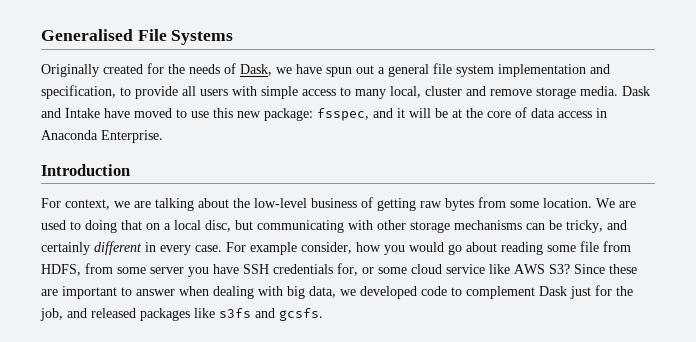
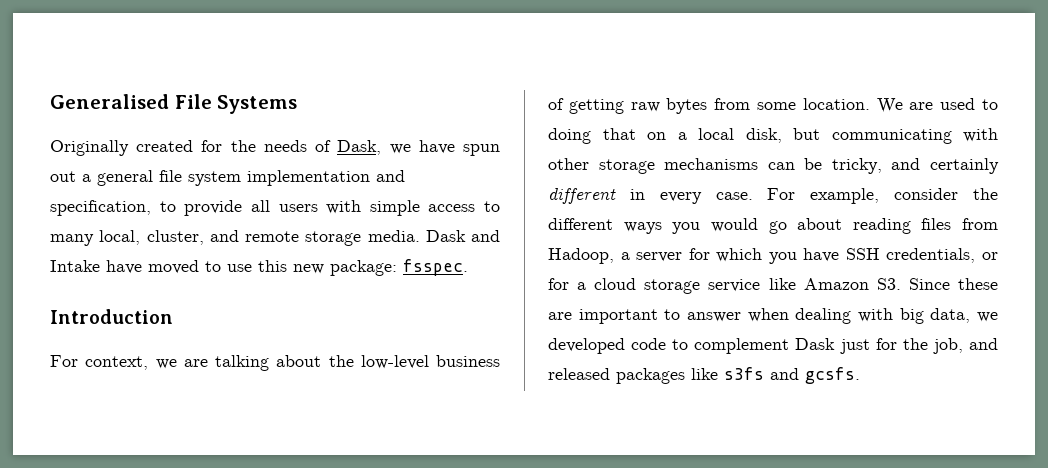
- Originally created for the needs of Dask, we have spun out a general file system implementation and specification, to provide all users with simple access to many local, cluster and remove storage media.
+ Originally created for the needs of Dask, we have spun out a general file system implementation and specification, to provide all users with simple access to many local, cluster, and remote storage media.
- Dask and Intake have moved to use this new package: fsspec, and it will be at the core of data access in Anaconda Enterprise.
+ Dask and Intake have moved to use this new package: fsspec.
- We are used to doing that on a local disc, but communicating with other storage mechanisms can be tricky, and certainly different in every case.
+ We are used to doing that on a local disk, but communicating with other storage mechanisms can be tricky, and certainly different in every case.
- For example consider, how you would go about reading some file from HDFS, from some server you have SSH credentials for, or some cloud service like AWS S3? Since these are important to answer when dealing with big data, we developed code to complement Dask just for the job, and released packages like s3fs and gcsfs.
+ For example, consider the different ways you would go about reading files from Hadoop, a server for which you have SSH credentials, or for a cloud storage service like Amazon S3. Since these are important to answer when dealing with big data, we developed code to complement Dask just for the job, and released packages like s3fs and gcsfs.

